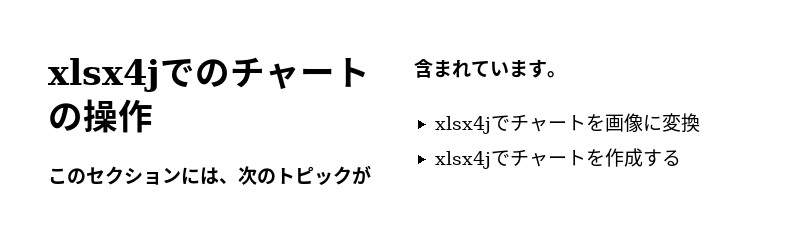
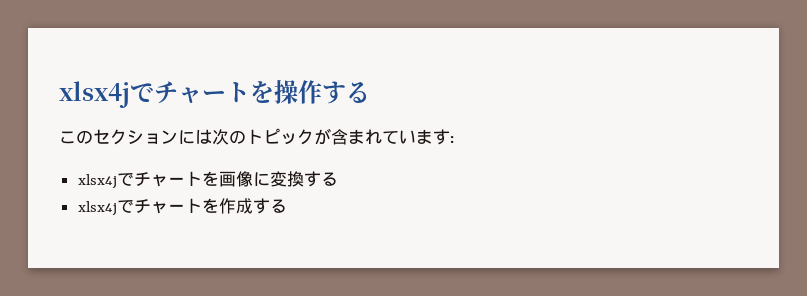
- xlsx4jでのチャートの操作
+ xlsx4jでチャートを操作する
- このセクションには、次のトピックが含まれています。
+ このセクションには次のトピックが含まれています:
- xlsx4jでチャートを画像に変換
+ xlsx4jでチャートを画像に変換する

